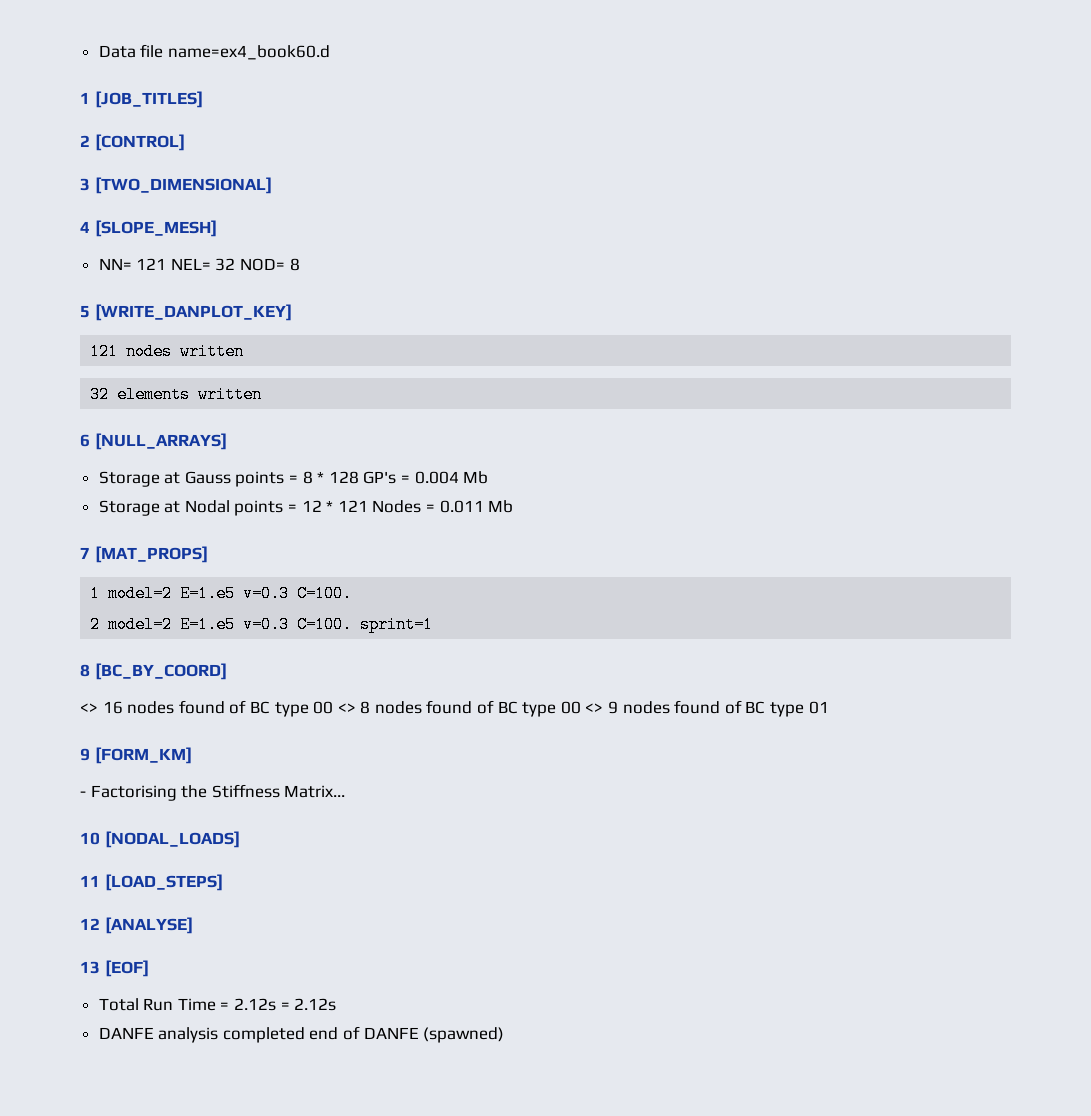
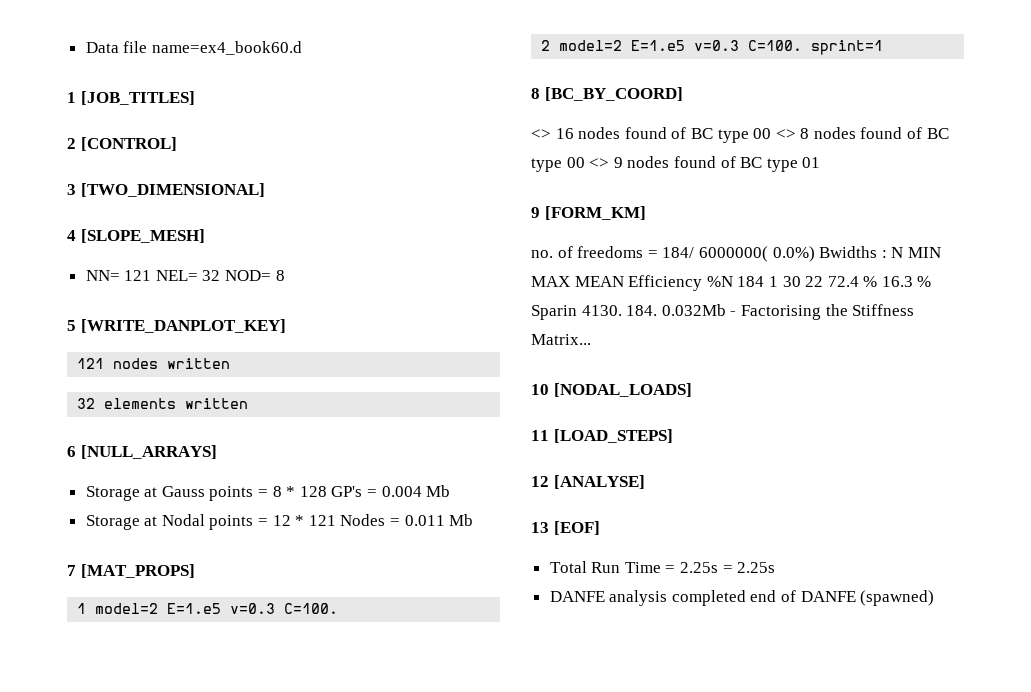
- - Factorising the Stiffness Matrix...
+ no. of freedoms = 184/ 6000000( 0.0%) Bwidths : N MIN MAX MEAN Efficiency %N 184 1 30 22 72.4 % 16.3 % Sparin 4130. 184. 0.032Mb - Factorising the Stiffness Matrix...
- Total Run Time = 2.12s = 2.12s
+ Total Run Time = 2.25s = 2.25s

